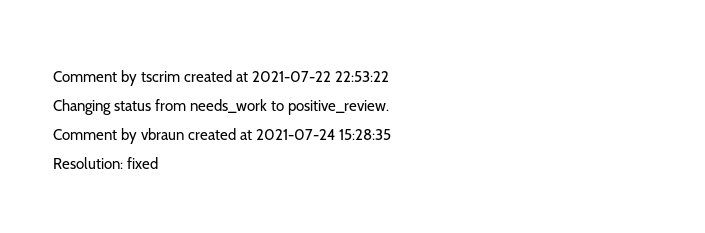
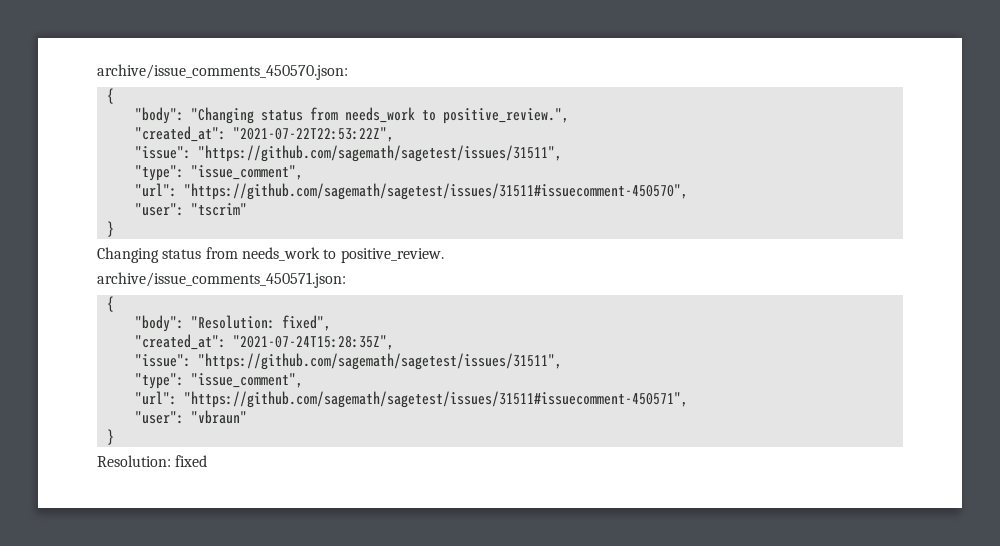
- Comment by tscrim created at 2021-07-22 22:53:22
+ archive/issue_comments_450570.json:
+ {
+ "body": "Changing status from needs_work to positive_review.",
+ "created_at": "2021-07-22T22:53:22Z",
+ "issue": "https://github.com/sagemath/sagetest/issues/31511",
+ "type": "issue_comment",
+ "url": "https://github.com/sagemath/sagetest/issues/31511#issuecomment-450570",
+ "user": "tscrim"
+ }
- Comment by vbraun created at 2021-07-24 15:28:35
+ archive/issue_comments_450571.json:
+ {
+ "body": "Resolution: fixed",
+ "created_at": "2021-07-24T15:28:35Z",
+ "issue": "https://github.com/sagemath/sagetest/issues/31511",
+ "type": "issue_comment",
+ "url": "https://github.com/sagemath/sagetest/issues/31511#issuecomment-450571",
+ "user": "vbraun"
+ }

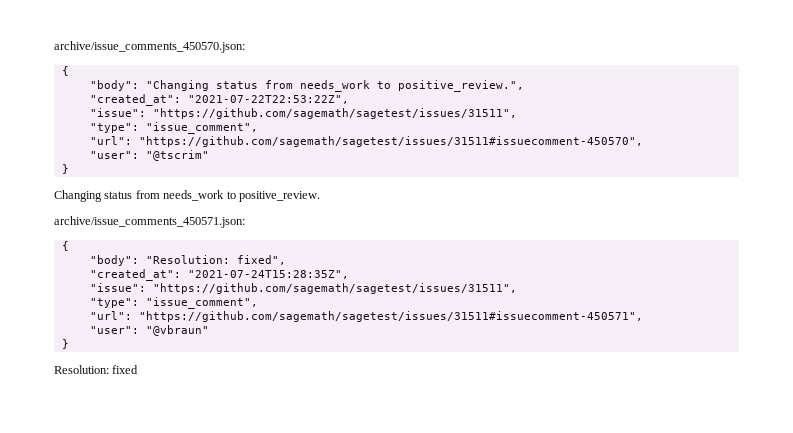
- "user": "tscrim"
+ "user": "@tscrim"
- "user": "vbraun"
+ "user": "@vbraun"

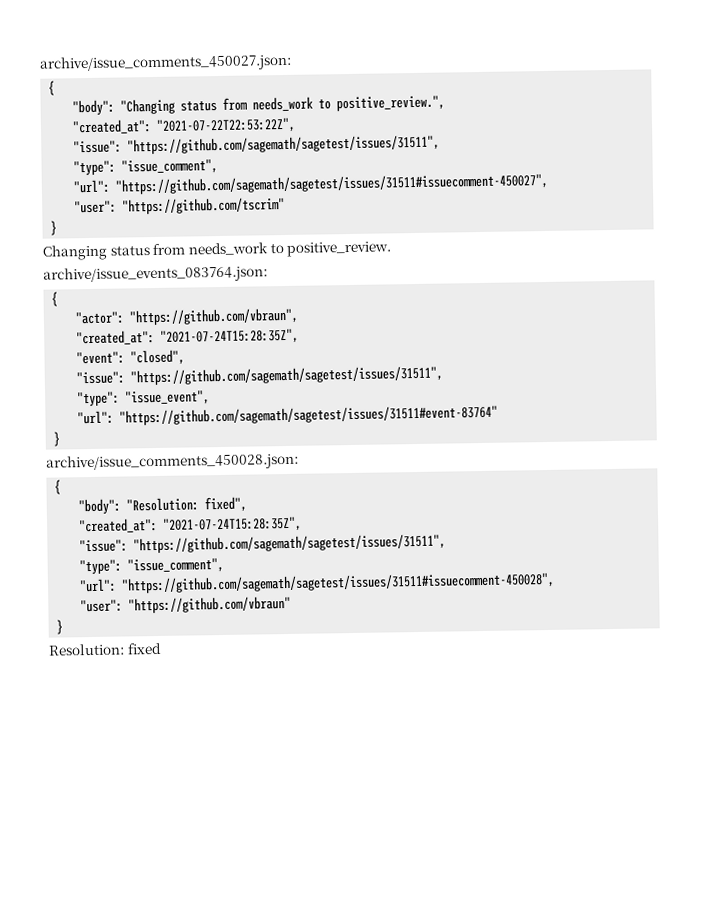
- archive/issue_comments_450570.json:
+ archive/issue_comments_450027.json:
- "url": "https://github.com/sagemath/sagetest/issues/31511#issuecomment-450570",
- "user": "@tscrim"
+ "url": "https://github.com/sagemath/sagetest/issues/31511#issuecomment-450027",
+ "user": "https://github.com/tscrim"
- archive/issue_comments_450571.json:
+ archive/issue_events_083764.json:
+ {
+ "actor": "https://github.com/vbraun",
+ "created_at": "2021-07-24T15:28:35Z",
+ "event": "closed",
+ "issue": "https://github.com/sagemath/sagetest/issues/31511",
+ "type": "issue_event",
+ "url": "https://github.com/sagemath/sagetest/issues/31511#event-83764"
+ }
+ archive/issue_comments_450028.json:
- "url": "https://github.com/sagemath/sagetest/issues/31511#issuecomment-450571",
- "user": "@vbraun"
+ "url": "https://github.com/sagemath/sagetest/issues/31511#issuecomment-450028",
+ "user": "https://github.com/vbraun"

